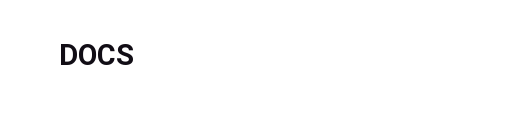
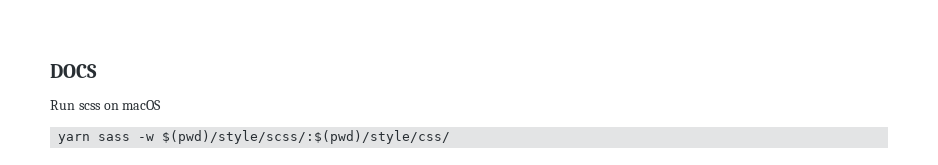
+ Run scss on macOS
+ yarn sass -w $(pwd)/style/scss/:$(pwd)/style/css/

